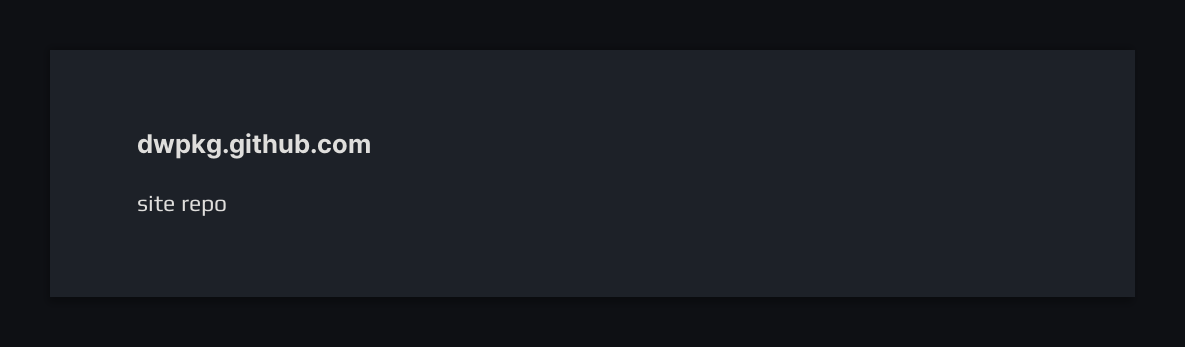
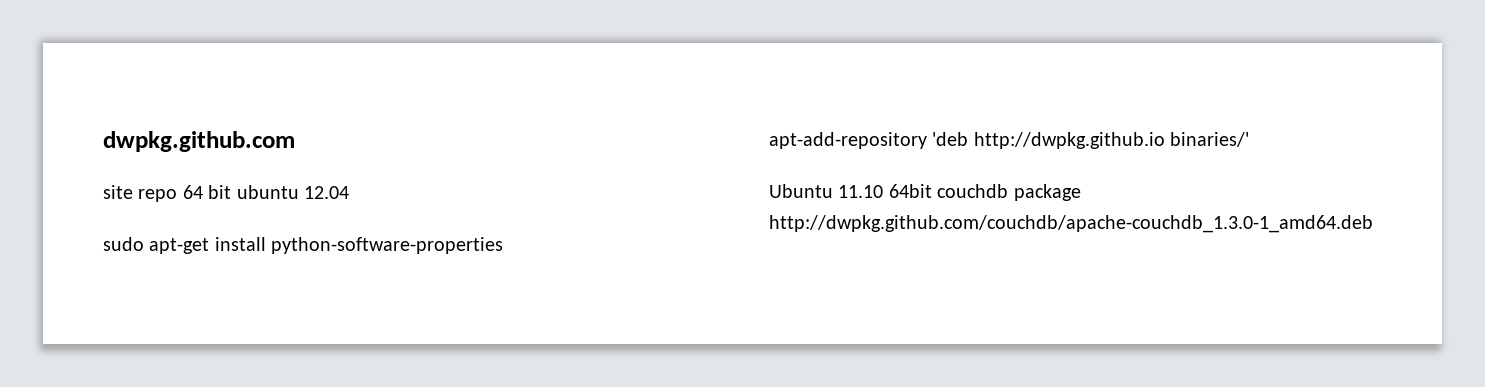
- site repo
+ site repo 64 bit ubuntu 12.04
+ sudo apt-get install python-software-properties
+ apt-add-repository 'deb http://dwpkg.github.io binaries/'
+ Ubuntu 11.10 64bit couchdb package http://dwpkg.github.com/couchdb/apache-couchdb_1.3.0-1_amd64.deb

